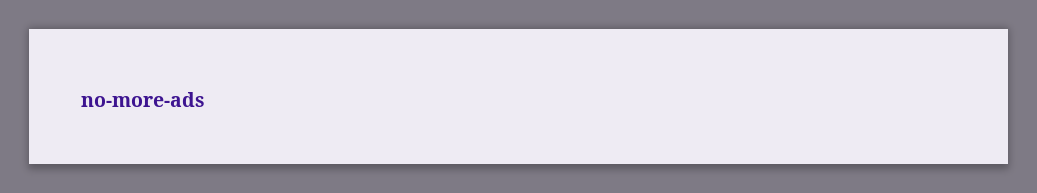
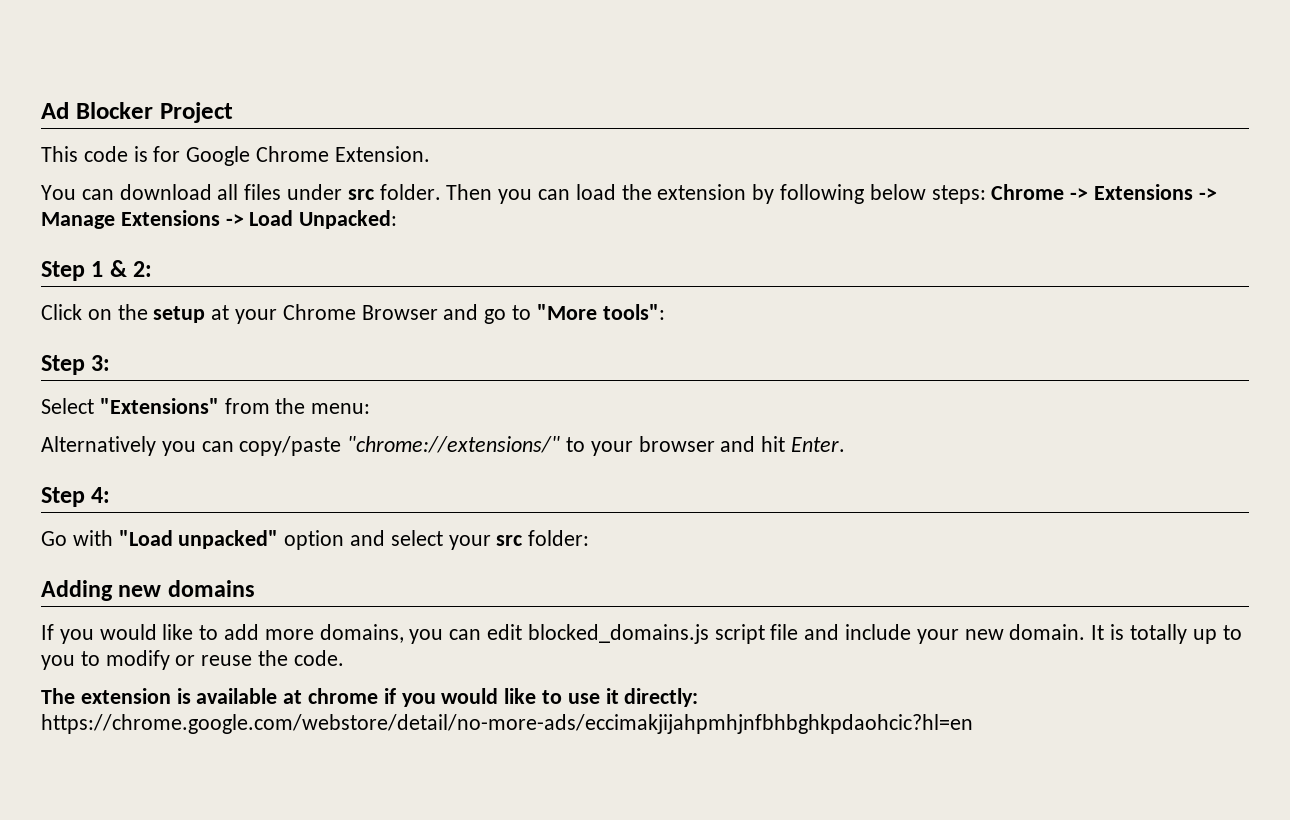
- no-more-ads
+ Ad Blocker Project
+ This code is for Google Chrome Extension.
+ You can download all files under src folder. Then you can load the extension by following below steps: Chrome -> Extensions -> Manage Extensions -> Load Unpacked:
+ Step 1 & 2:
+ Click on the setup at your Chrome Browser and go to "More tools":
+ Step 3:
+ Select "Extensions" from the menu:
+ Alternatively you can copy/paste "chrome://extensions/" to your browser and hit Enter.
+ Step 4:
+ Go with "Load unpacked" option and select your src folder:
+ Adding new domains
+ If you would like to add more domains, you can edit blocked_domains.js script file and include your new domain. It is totally up to you to modify or reuse the code.
+ The extension is available at chrome if you would like to use it directly: https://chrome.google.com/webstore/detail/no-more-ads/eccimakjijahpmhjnfbhbghkpdaohcic?hl=en

